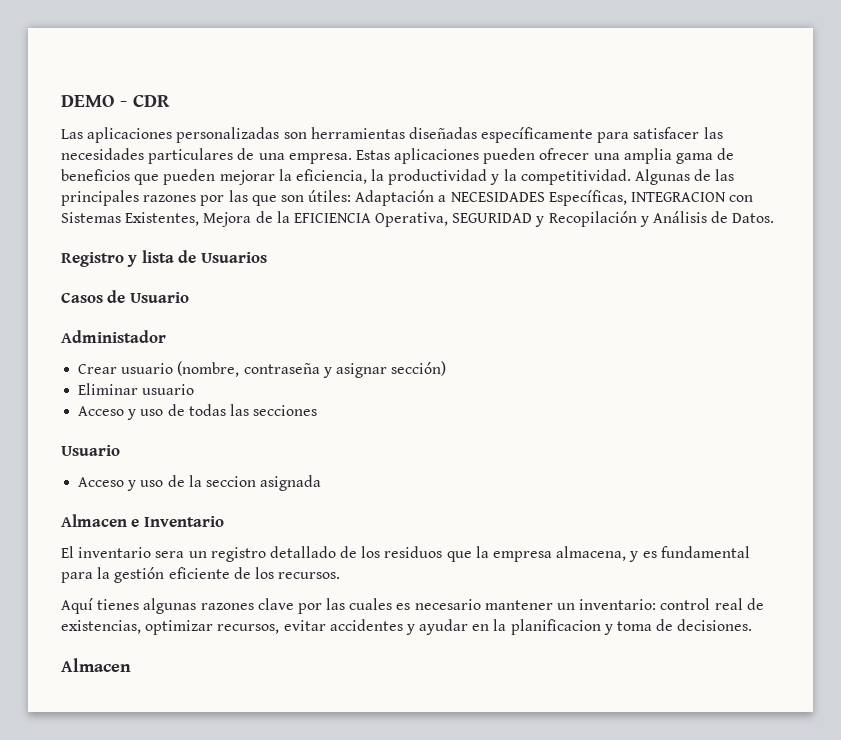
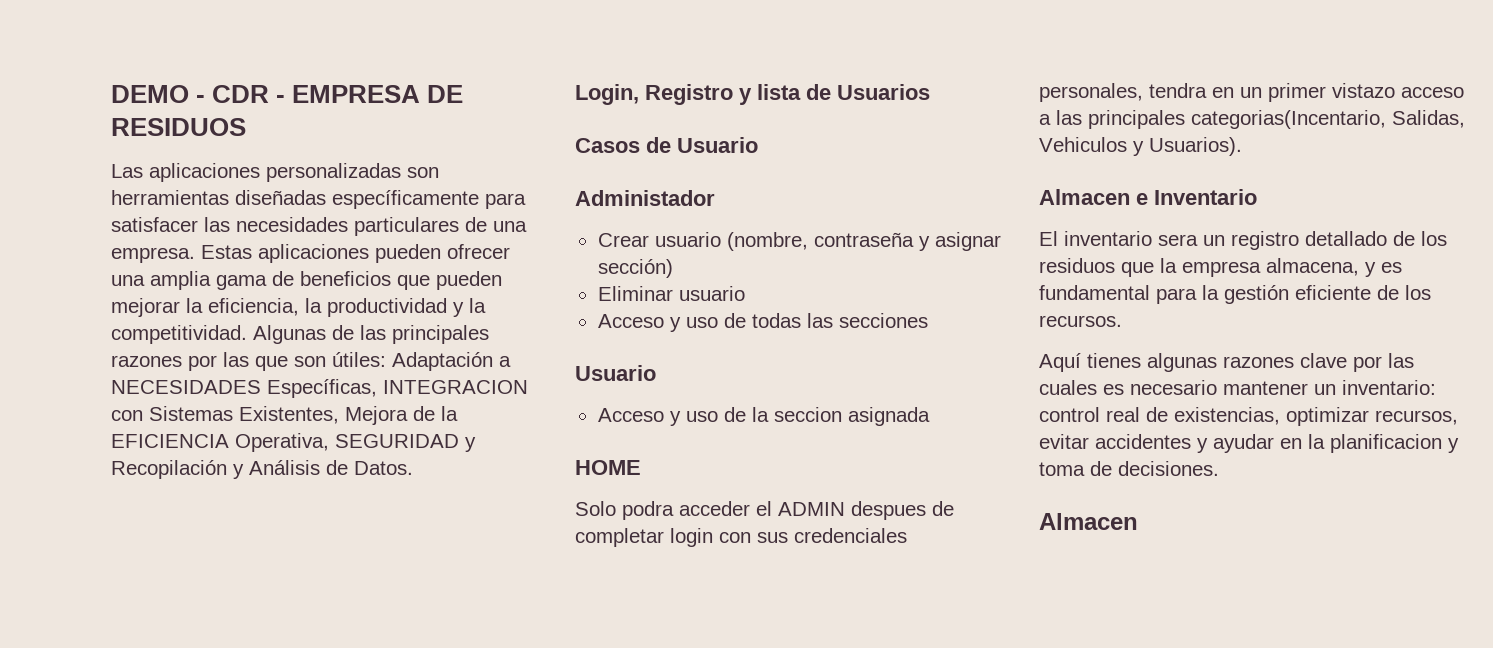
- DEMO - CDR
+ DEMO - CDR - EMPRESA DE RESIDUOS
- Registro y lista de Usuarios
+ Login, Registro y lista de Usuarios
+ HOME
+ Solo podra acceder el ADMIN despues de completar login con sus credenciales personales, tendra en un primer vistazo acceso a las principales categorias(Incentario, Salidas, Vehiculos y Usuarios).

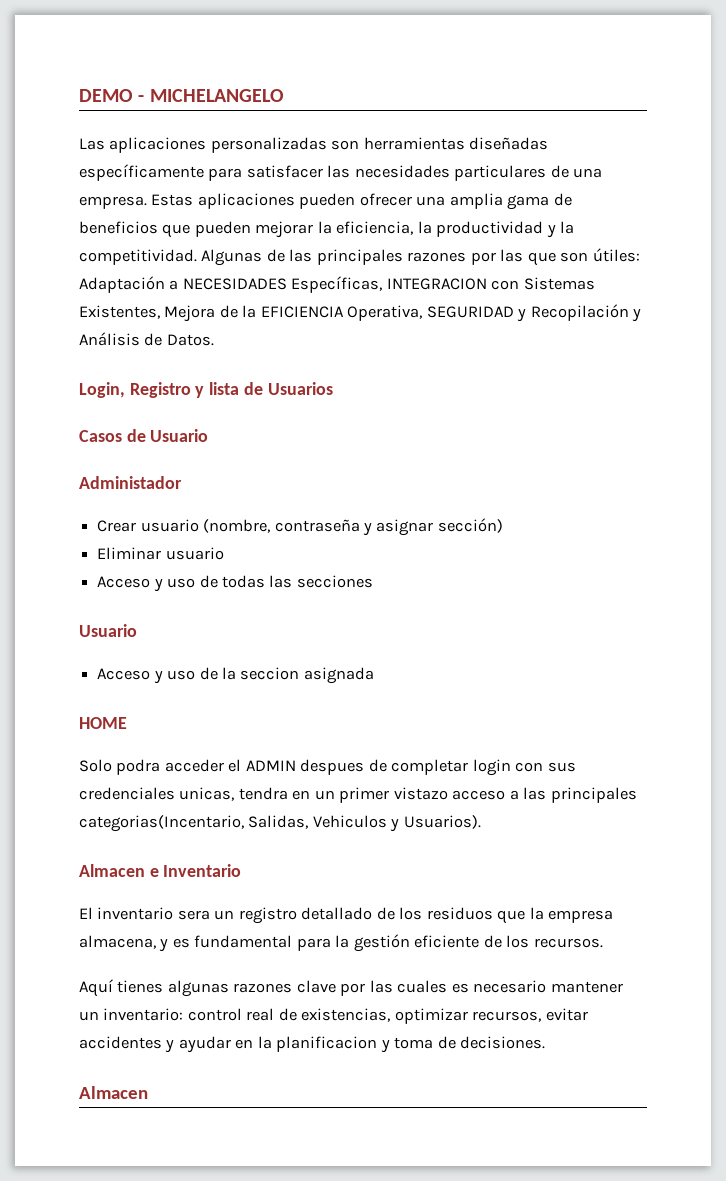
- DEMO - CDR - EMPRESA DE RESIDUOS
+ DEMO - MICHELANGELO
- Solo podra acceder el ADMIN despues de completar login con sus credenciales personales, tendra en un primer vistazo acceso a las principales categorias(Incentario, Salidas, Vehiculos y Usuarios).
+ Solo podra acceder el ADMIN despues de completar login con sus credenciales unicas, tendra en un primer vistazo acceso a las principales categorias(Incentario, Salidas, Vehiculos y Usuarios).

